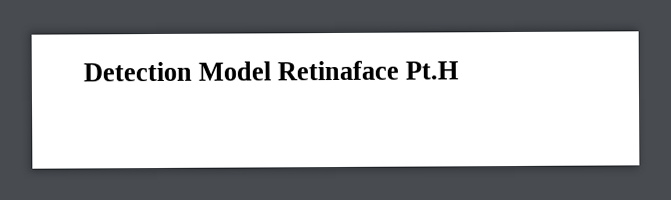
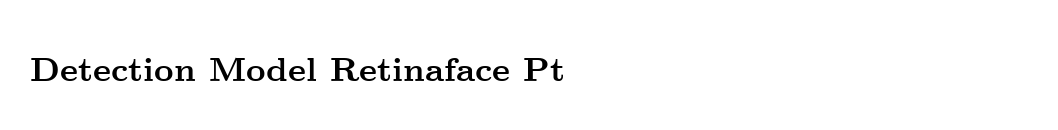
- Detection Model Retinaface Pt.H
+ Detection Model Retinaface Pt

